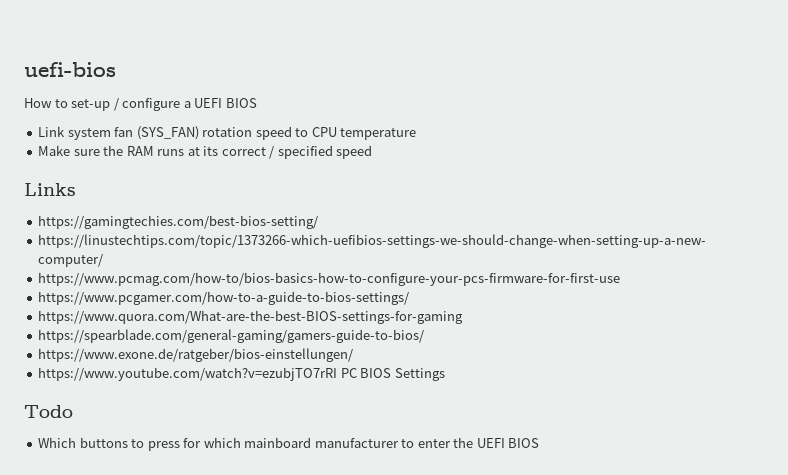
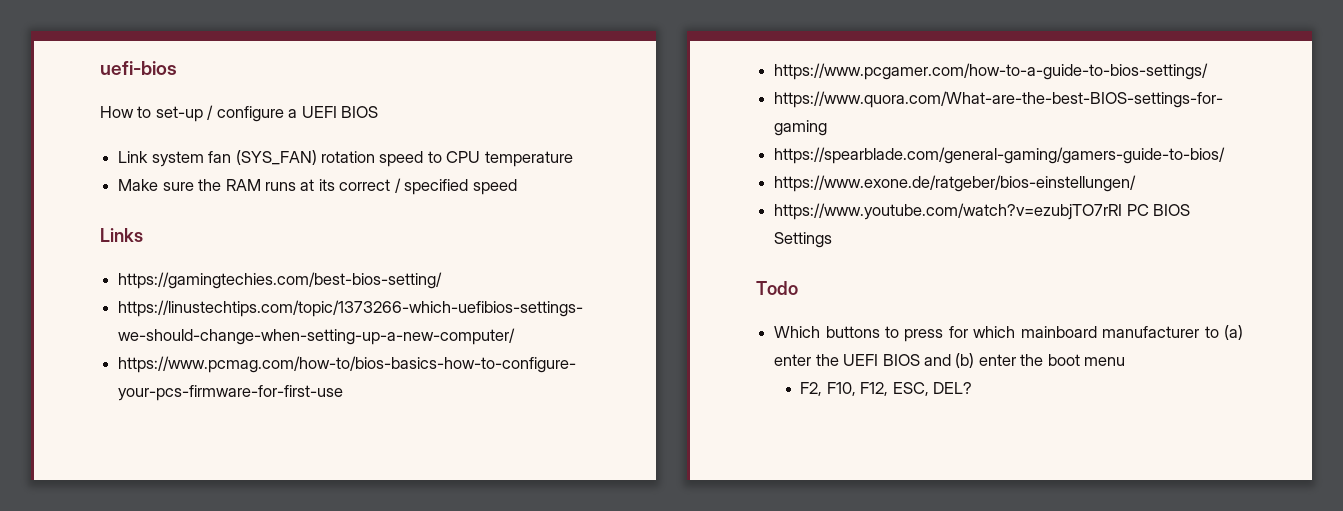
- Which buttons to press for which mainboard manufacturer to enter the UEFI BIOS
+ Which buttons to press for which mainboard manufacturer to (a) enter the UEFI BIOS and (b) enter the boot menu
+ F2, F10, F12, ESC, DEL?

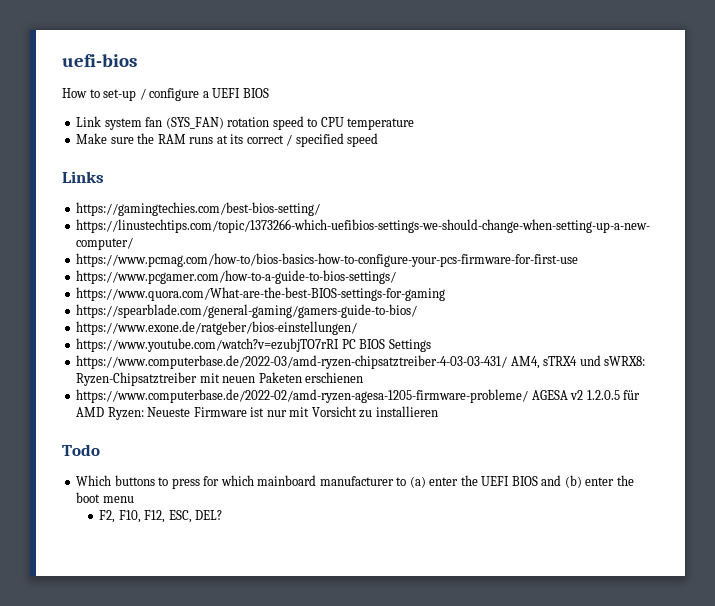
+ https://www.computerbase.de/2022-03/amd-ryzen-chipsatztreiber-4-03-03-431/ AM4, sTRX4 und sWRX8: Ryzen-Chipsatztreiber mit neuen Paketen erschienen
+ https://www.computerbase.de/2022-02/amd-ryzen-agesa-1205-firmware-probleme/ AGESA v2 1.2.0.5 für AMD Ryzen: Neueste Firmware ist nur mit Vorsicht zu installieren

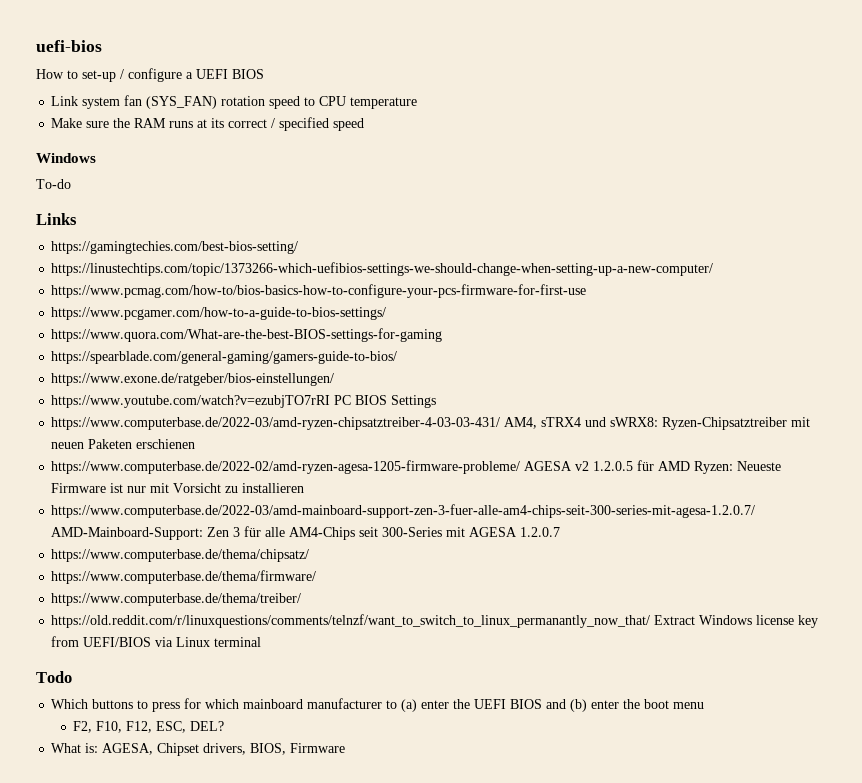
  Make sure the RAM runs at its correct / specified speed
+ Windows
+ To-do
+ https://www.computerbase.de/2022-03/amd-mainboard-support-zen-3-fuer-alle-am4-chips-seit-300-series-mit-agesa-1.2.0.7/ AMD-Mainboard-Support: Zen 3 für alle AM4-Chips seit 300-Series mit AGESA 1.2.0.7
+ https://www.computerbase.de/thema/chipsatz/
+ https://www.computerbase.de/thema/firmware/
+ https://www.computerbase.de/thema/treiber/
+ https://old.reddit.com/r/linuxquestions/comments/telnzf/want_to_switch_to_linux_permanantly_now_that/ Extract Windows license key from UEFI/BIOS via Linux terminal
+ What is: AGESA, Chipset drivers, BIOS, Firmware

